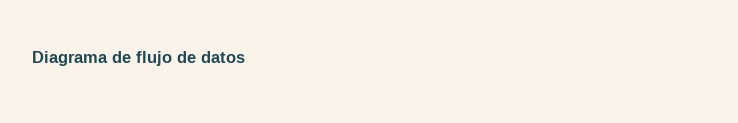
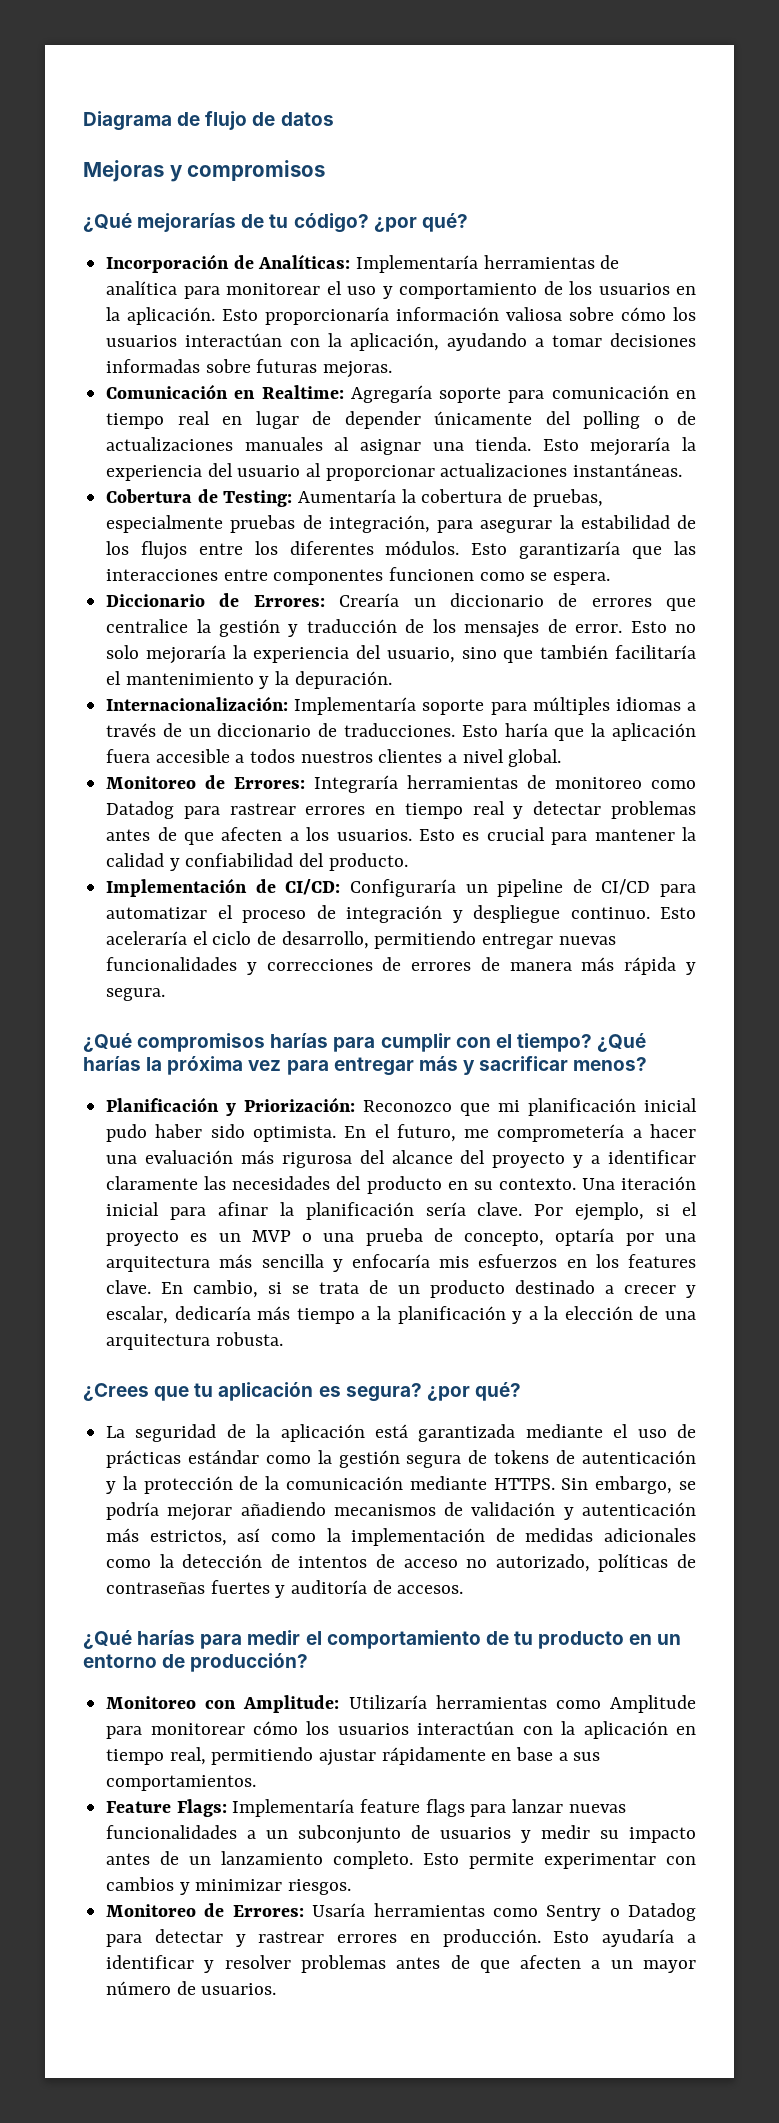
+ Mejoras y compromisos
+ ¿Qué mejorarías de tu código? ¿por qué?
+ Incorporación de Analíticas: Implementaría herramientas de analítica para monitorear el uso y comportamiento de los usuarios en la aplicación. Esto proporcionaría información valiosa sobre cómo los usuarios interactúan con la aplicación, ayudando a tomar decisiones informadas sobre futuras mejoras.
+ Comunicación en Realtime: Agregaría soporte para comunicación en tiempo real en lugar de depender únicamente del polling o de actualizaciones manuales al asignar una tienda. Esto mejoraría la experiencia del usuario al proporcionar actualizaciones instantáneas.
+ Cobertura de Testing: Aumentaría la cobertura de pruebas, especialmente pruebas de integración, para asegurar la estabilidad de los flujos entre los diferentes módulos. Esto garantizaría que las interacciones entre componentes funcionen como se espera.
+ Diccionario de Errores: Crearía un diccionario de errores que centralice la gestión y traducción de los mensajes de error. Esto no solo mejoraría la experiencia del usuario, sino que también facilitaría el mantenimiento y la depuración.
+ Internacionalización: Implementaría soporte para múltiples idiomas a través de un diccionario de traducciones. Esto haría que la aplicación fuera accesible a todos nuestros clientes a nivel global.
+ Monitoreo de Errores: Integraría herramientas de monitoreo como Datadog para rastrear errores en tiempo real y detectar problemas antes de que afecten a los usuarios. Esto es crucial para mantener la calidad y confiabilidad del producto.
+ Implementación de CI/CD: Configuraría un pipeline de CI/CD para automatizar el proceso de integración y despliegue continuo. Esto aceleraría el ciclo de desarrollo, permitiendo entregar nuevas funcionalidades y correcciones de errores de manera más rápida y segura.
+ ¿Qué compromisos harías para cumplir con el tiempo? ¿Qué harías la próxima vez para entregar más y sacrificar menos?
+ Planificación y Priorización: Reconozco que mi planificación inicial pudo haber sido optimista. En el futuro, me comprometería a hacer una evaluación más rigurosa del alcance del proyecto y a identificar claramente las necesidades del producto en su contexto. Una iteración inicial para afinar la planificación sería clave. Por ejemplo, si el proyecto es un MVP o una prueba de concepto, optaría por una arquitectura más sencilla y enfocaría mis esfuerzos en los features clave. En cambio, si se trata de un producto destinado a crecer y escalar, dedicaría más tiempo a la planificación y a la elección de una arquitectura robusta.
+ ¿Crees que tu aplicación es segura? ¿por qué?
+ La seguridad de la aplicación está garantizada mediante el uso de prácticas estándar como la gestión segura de tokens de autenticación y la protección de la comunicación mediante HTTPS. Sin embargo, se podría mejorar añadiendo mecanismos de validación y autenticación más estrictos, así como la implementación de medidas adicionales como la detección de intentos de acceso no autorizado, políticas de contraseñas fuertes y auditoría de accesos.
+ ¿Qué harías para medir el comportamiento de tu producto en un entorno de producción?
+ Monitoreo con Amplitude: Utilizaría herramientas como Amplitude para monitorear cómo los usuarios interactúan con la aplicación en tiempo real, permitiendo ajustar rápidamente en base a sus comportamientos.
+ Feature Flags: Implementaría feature flags para lanzar nuevas funcionalidades a un subconjunto de usuarios y medir su impacto antes de un lanzamiento completo. Esto permite experimentar con cambios y minimizar riesgos.
+ Monitoreo de Errores: Usaría herramientas como Sentry o Datadog para detectar y rastrear errores en producción. Esto ayudaría a identificar y resolver problemas antes de que afecten a un mayor número de usuarios.

